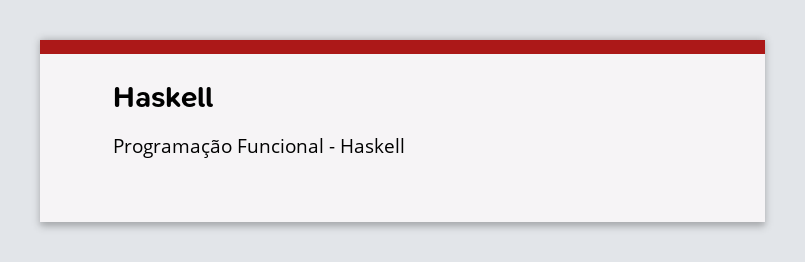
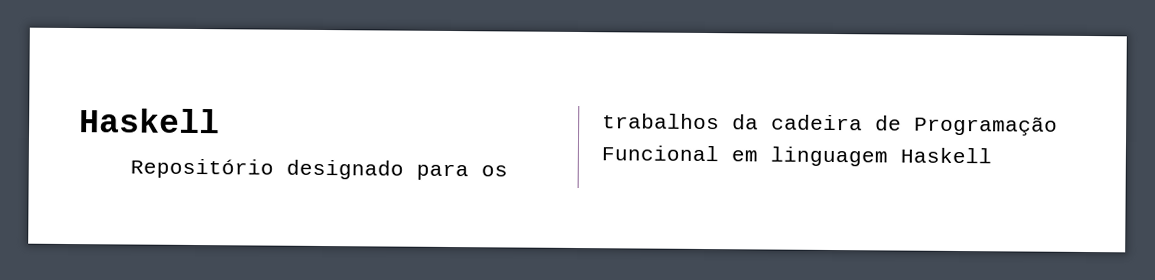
- Programação Funcional - Haskell
+ Repositório designado para os trabalhos da cadeira de Programação Funcional em linguagem Haskell

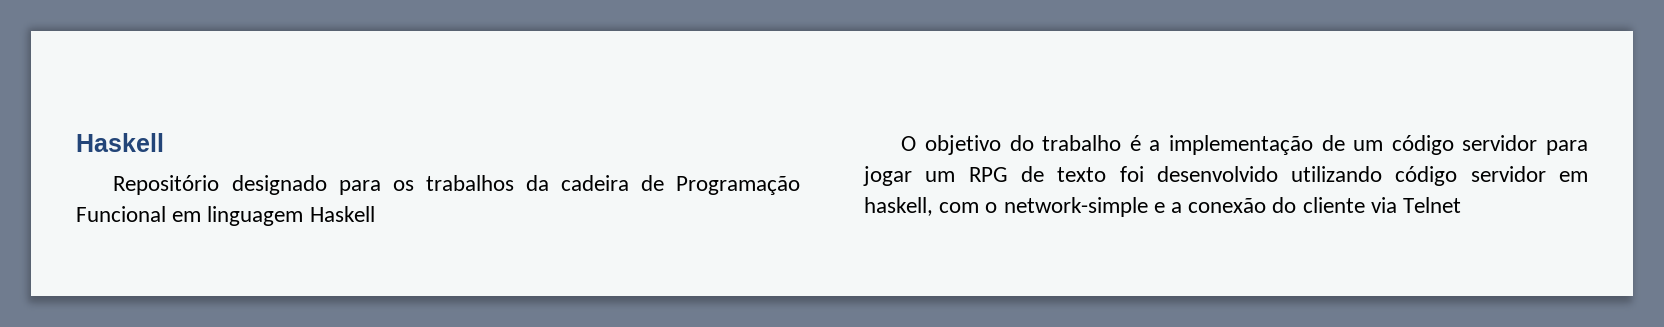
+ O objetivo do trabalho é a implementação de um código servidor para jogar um RPG de texto foi desenvolvido utilizando código servidor em haskell, com o network-simple e a conexão do cliente via Telnet

